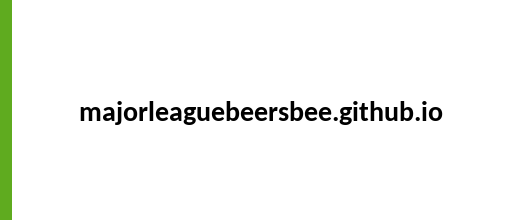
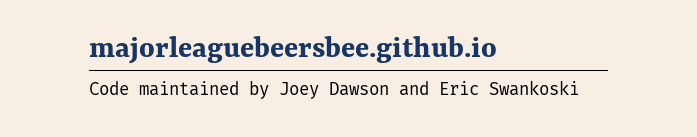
+ Code maintained by Joey Dawson and Eric Swankoski

